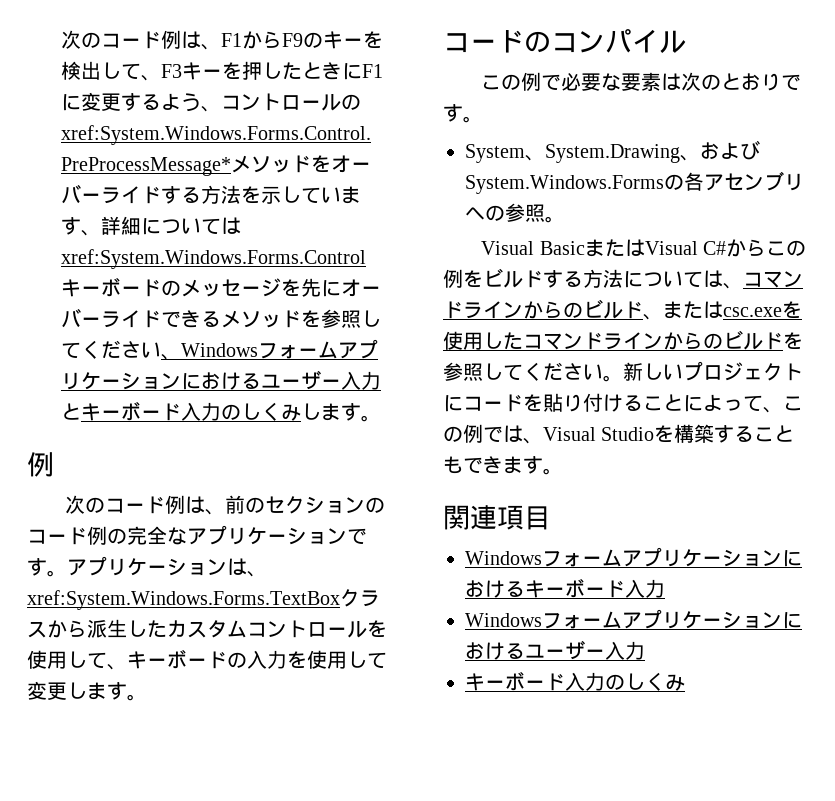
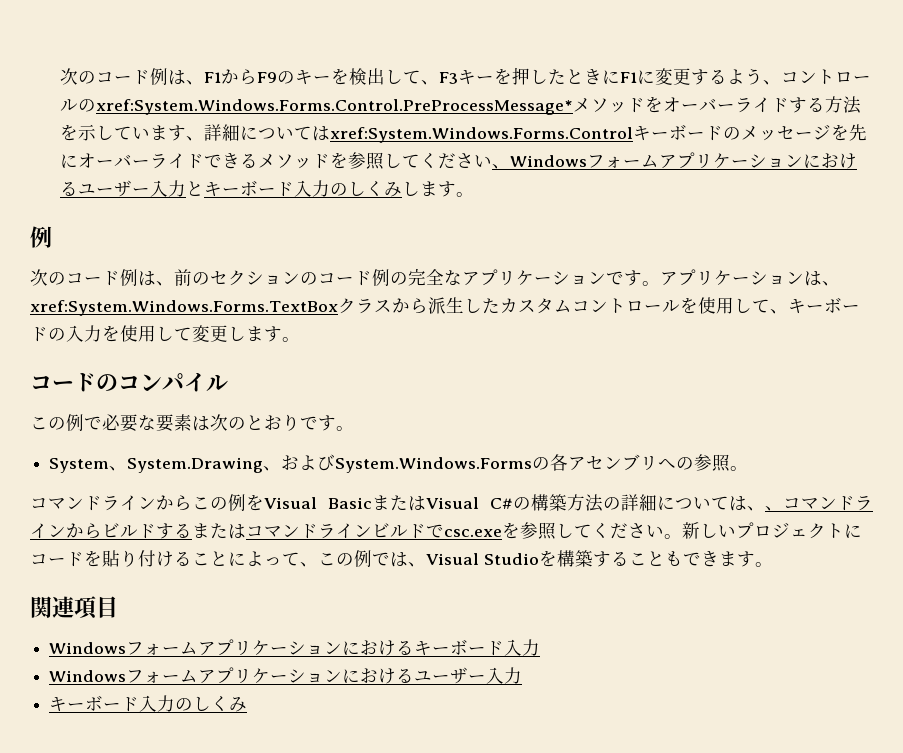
- Visual BasicまたはVisual C#からこの例をビルドする方法については、コマンドラインからのビルド、またはcsc.exeを使用したコマンドラインからのビルドを参照してください。
+ コマンドラインからこの例をVisual BasicまたはVisual C#の構築方法の詳細については、、コマンドラインからビルドするまたはコマンドラインビルドでcsc.exeを参照してください。

